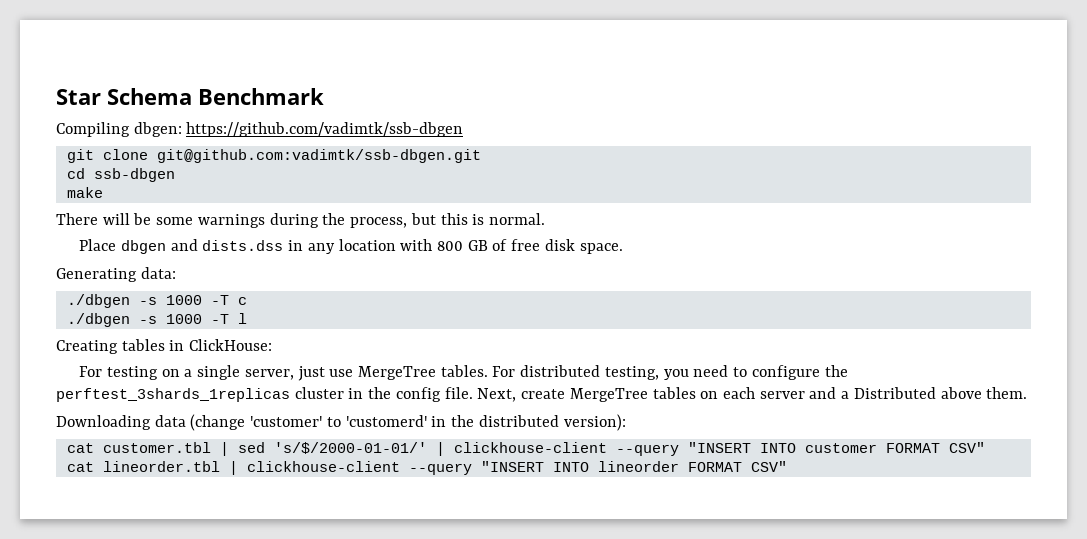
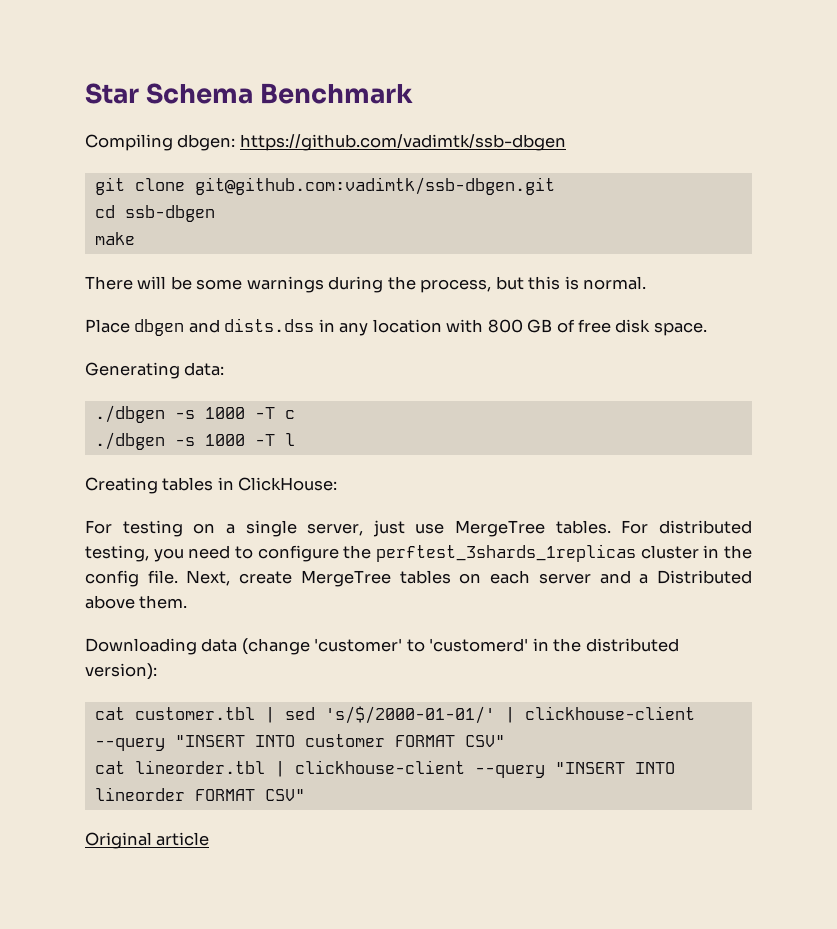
+ Original article

